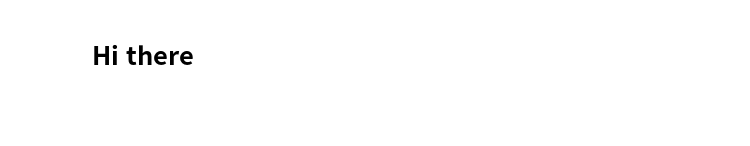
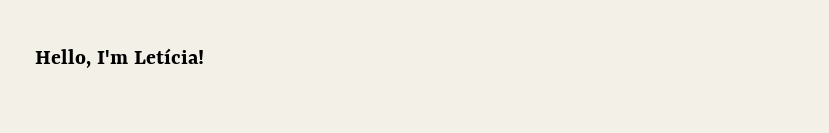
- Hi there
+ Hello, I'm Letícia!

